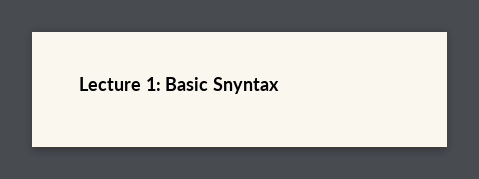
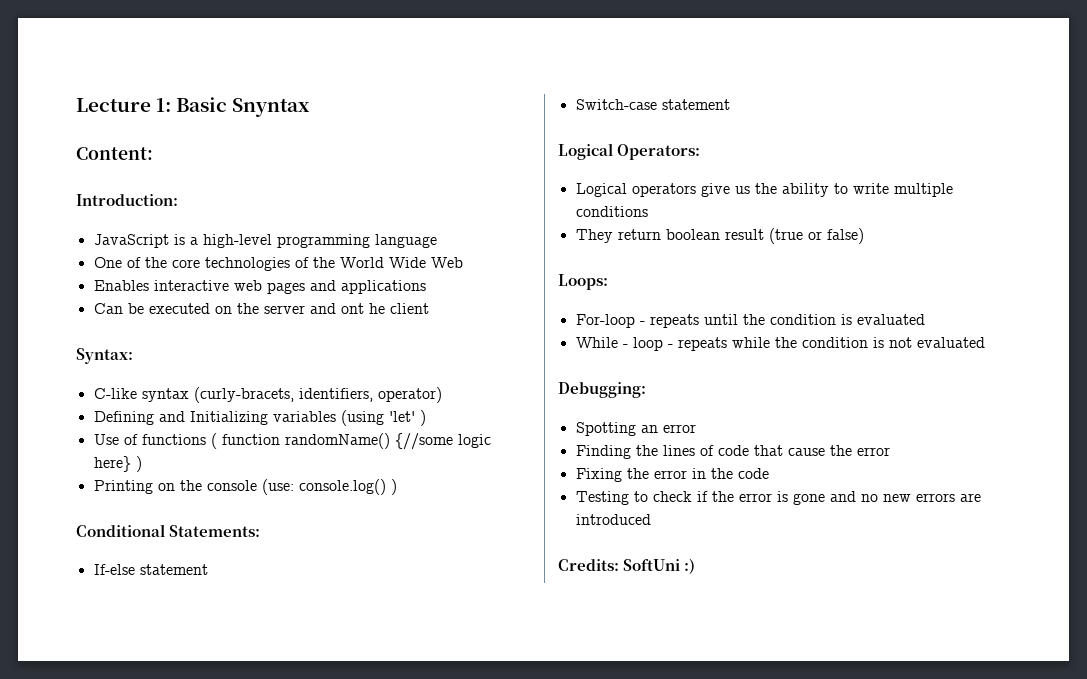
+ Content:
+ Introduction:
+ JavaScript is a high-level programming language
+ One of the core technologies of the World Wide Web
+ Enables interactive web pages and applications
+ Can be executed on the server and ont he client
+ Syntax:
+ C-like syntax (curly-bracets, identifiers, operator)
+ Defining and Initializing variables (using 'let' )
+ Use of functions ( function randomName() {//some logic here} )
+ Printing on the console (use: console.log() )
+ Conditional Statements:
+ If-else statement
+ Switch-case statement
+ Logical Operators:
+ Logical operators give us the ability to write multiple conditions
+ They return boolean result (true or false)
+ Loops:
+ For-loop - repeats until the condition is evaluated
+ While - loop - repeats while the condition is not evaluated
+ Debugging:
+ Spotting an error
+ Finding the lines of code that cause the error
+ Fixing the error in the code
+ Testing to check if the error is gone and no new errors are introduced
+ Credits: SoftUni :)

